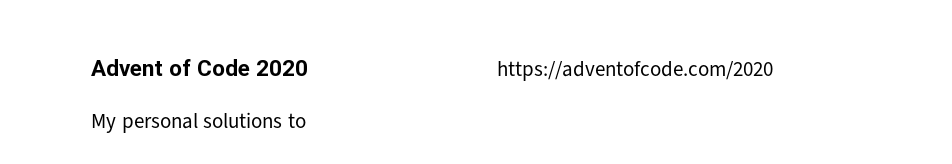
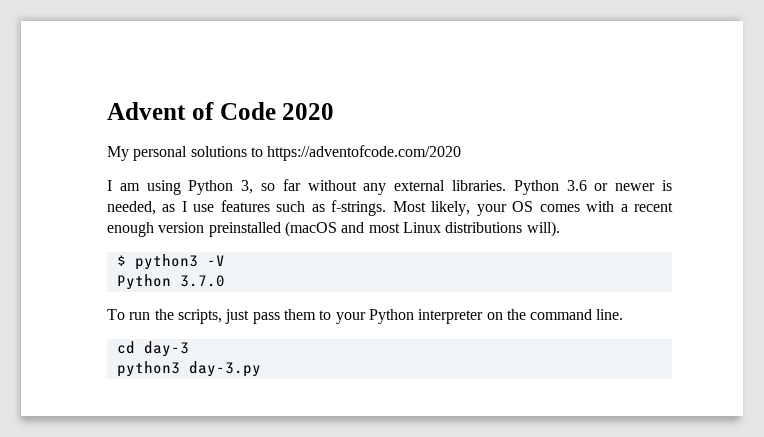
+ I am using Python 3, so far without any external libraries. Python 3.6 or newer is needed, as I use features such as f-strings. Most likely, your OS comes with a recent enough version preinstalled (macOS and most Linux distributions will).
+ $ python3 -V
+ Python 3.7.0
+ To run the scripts, just pass them to your Python interpreter on the command line.
+ cd day-3
+ python3 day-3.py

